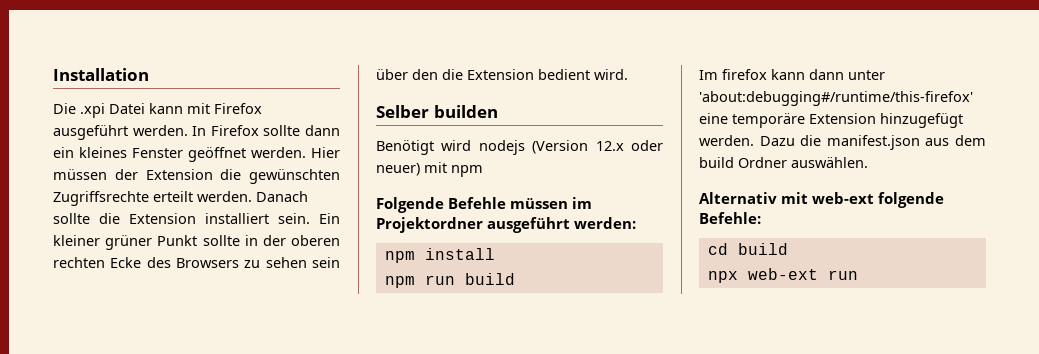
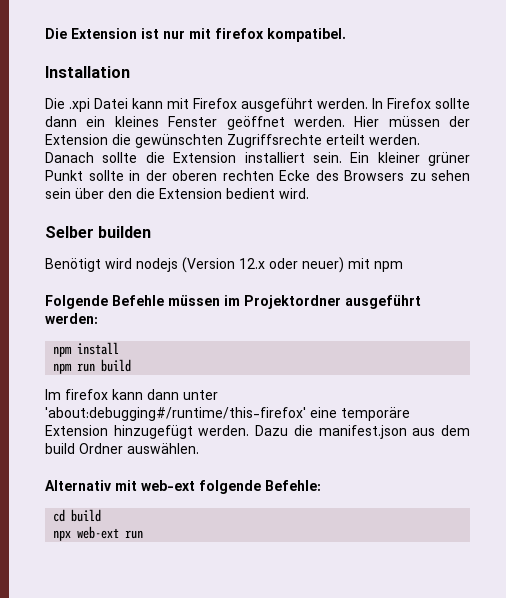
+ Die Extension ist nur mit firefox kompatibel.

